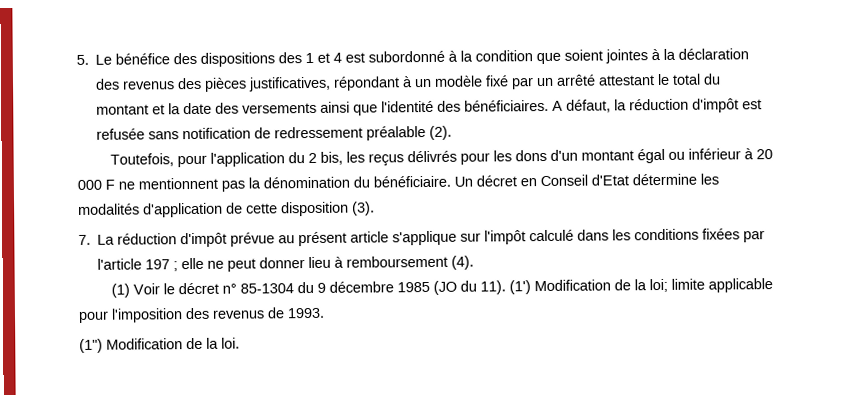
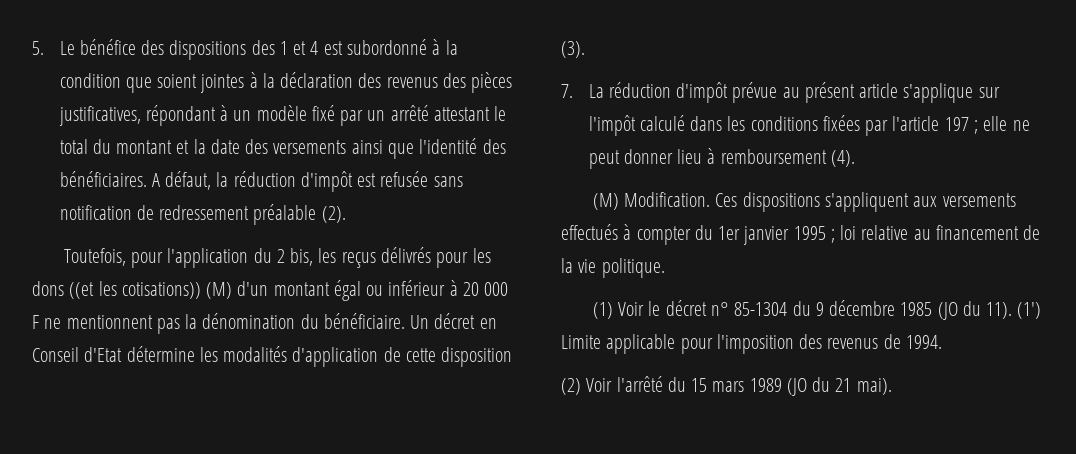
- Toutefois, pour l'application du 2 bis, les reçus délivrés pour les dons d'un montant égal ou inférieur à 20 000 F ne mentionnent pas la dénomination du bénéficiaire.
+ Toutefois, pour l'application du 2 bis, les reçus délivrés pour les dons ((et les cotisations)) (M) d'un montant égal ou inférieur à 20 000 F ne mentionnent pas la dénomination du bénéficiaire.
+ (M) Modification. Ces dispositions s'appliquent aux versements effectués à compter du 1er janvier 1995 ; loi relative au financement de la vie politique.
- (1') Modification de la loi; limite applicable pour l'imposition des revenus de 1993.
- (1") Modification de la loi.
+ (1') Limite applicable pour l'imposition des revenus de 1994.
+ (2) Voir l'arrêté du 15 mars 1989 (JO du 21 mai).

